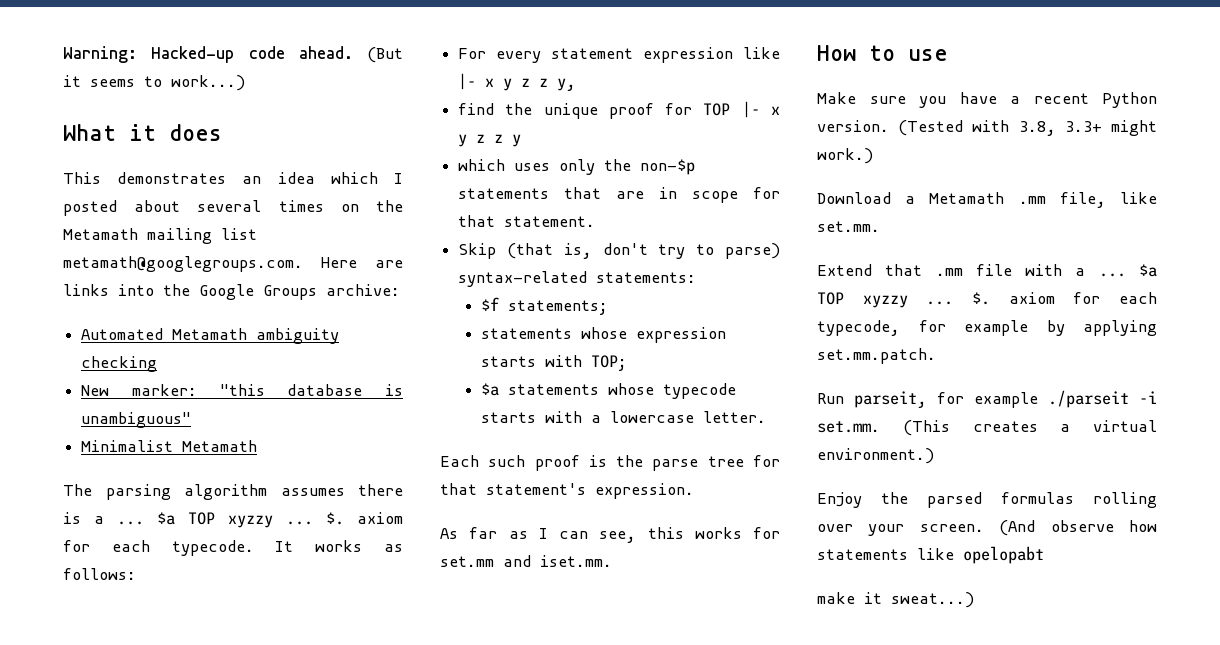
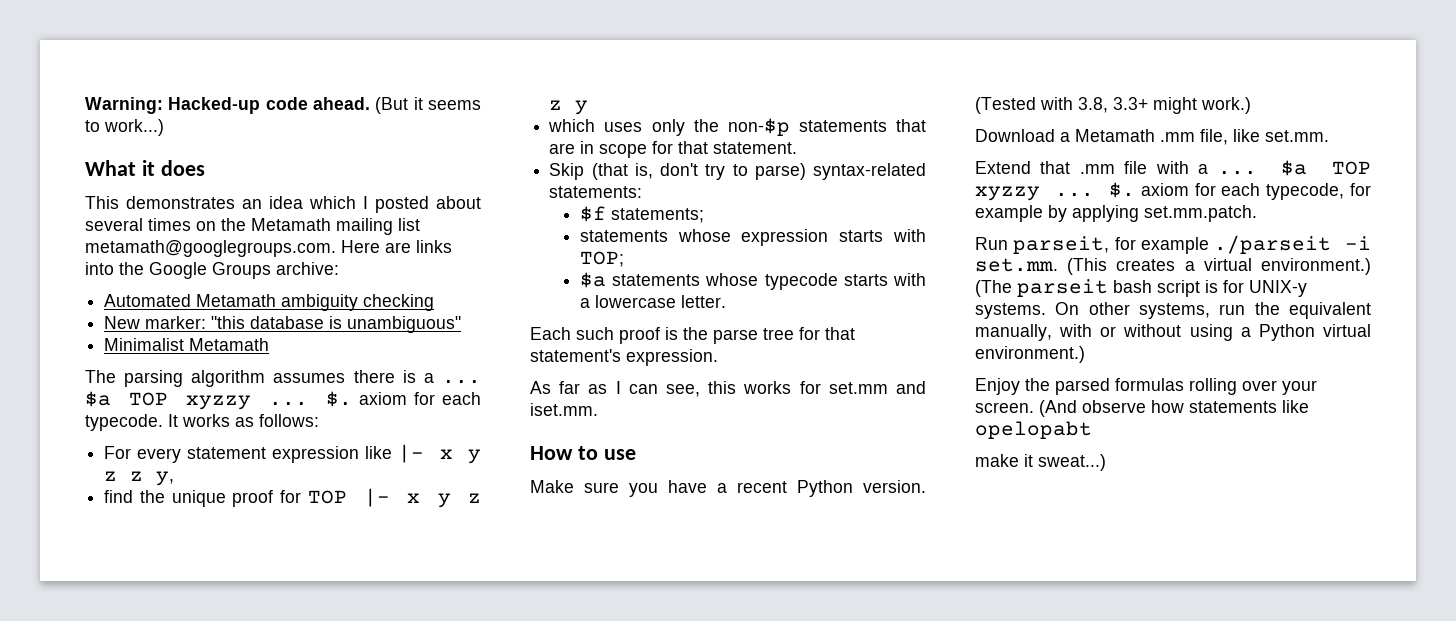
+ (The parseit bash script is for UNIX-y systems. On other systems, run the equivalent manually, with or without using a Python virtual environment.)

